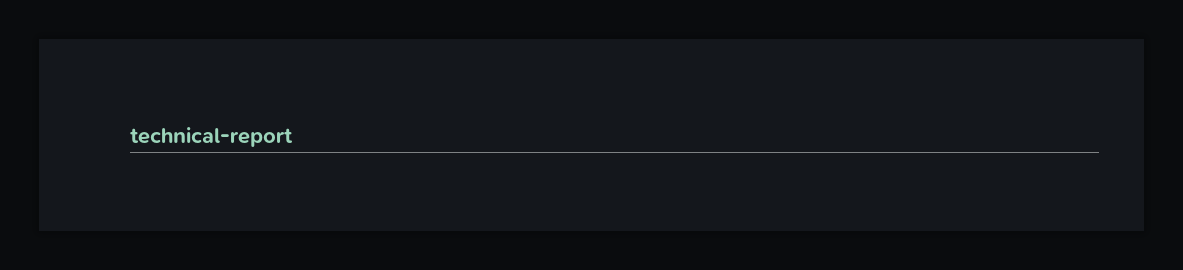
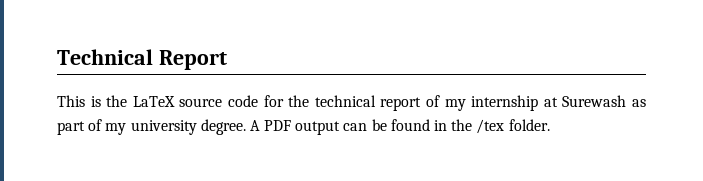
- technical-report
+ Technical Report
+ This is the LaTeX source code for the technical report of my internship at Surewash as part of my university degree. A PDF output can be found in the /tex folder.

